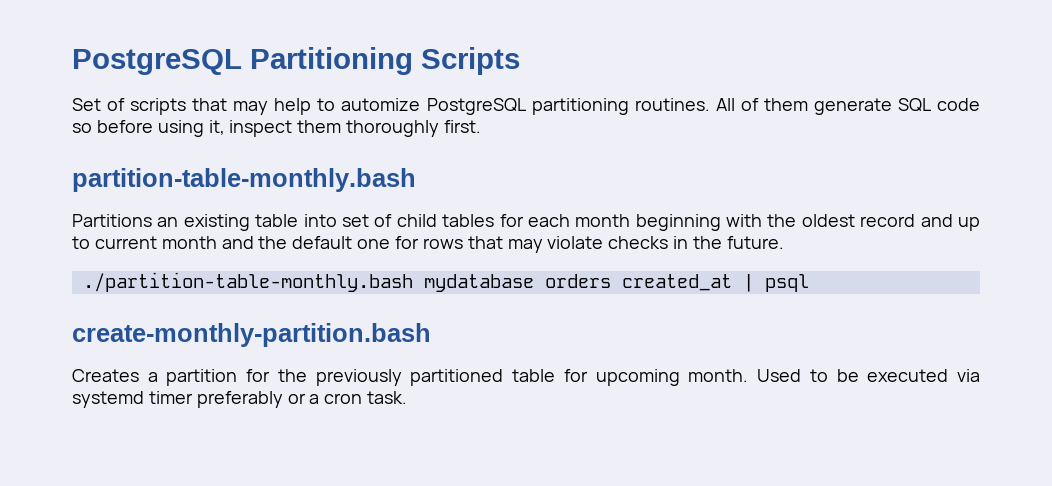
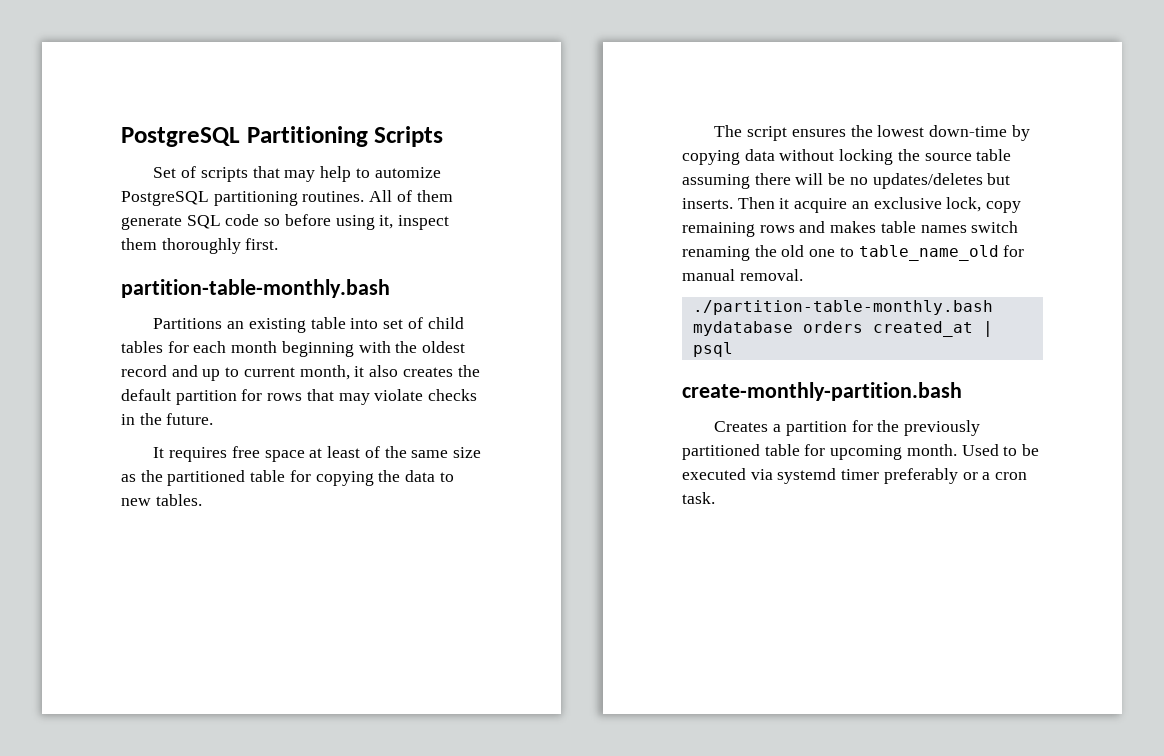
- Partitions an existing table into set of child tables for each month beginning with the oldest record and up to current month and the default one for rows that may violate checks in the future.
+ Partitions an existing table into set of child tables for each month beginning with the oldest record and up to current month, it also creates the default partition for rows that may violate checks in the future.
+ It requires free space at least of the same size as the partitioned table for copying the data to new tables.
+ The script ensures the lowest down-time by copying data without locking the source table assuming there will be no updates/deletes but inserts. Then it acquire an exclusive lock, copy remaining rows and makes table names switch renaming the old one to table_name_old for manual removal.

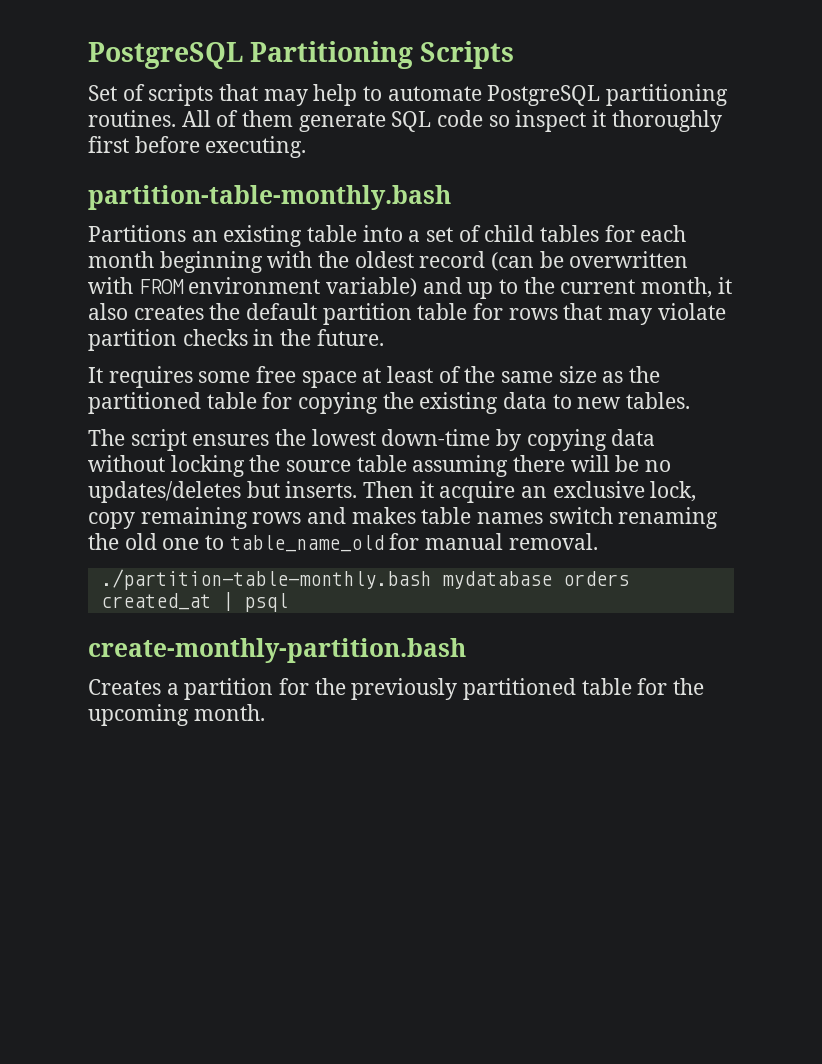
- Set of scripts that may help to automize PostgreSQL partitioning routines.
+ Set of scripts that may help to automate PostgreSQL partitioning routines.
- All of them generate SQL code so before using it, inspect them thoroughly first.
+ All of them generate SQL code so inspect it thoroughly first before executing.
- Partitions an existing table into set of child tables for each month beginning with the oldest record and up to current month, it also creates the default partition for rows that may violate checks in the future.
+ Partitions an existing table into a set of child tables for each month beginning with the oldest record (can be overwritten with FROM environment variable) and up to the current month, it also creates the default partition table for rows that may violate partition checks in the future.
- It requires free space at least of the same size as the partitioned table for copying the data to new tables.
+ It requires some free space at least of the same size as the partitioned table for copying the existing data to new tables.
- Creates a partition for the previously partitioned table for upcoming month. Used to be executed via systemd timer preferably or a cron task.
+ Creates a partition for the previously partitioned table for the upcoming month.

